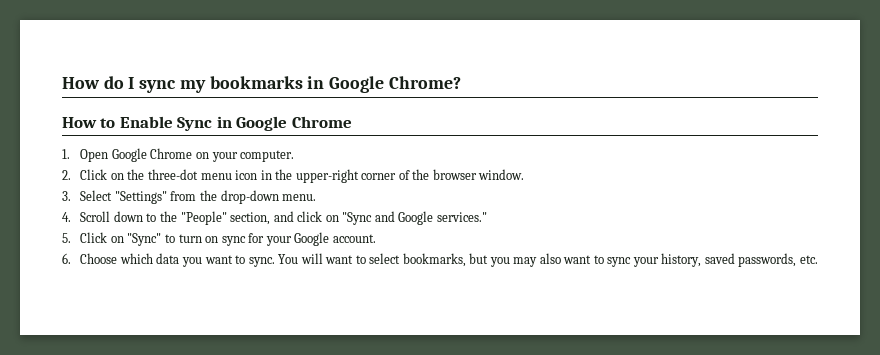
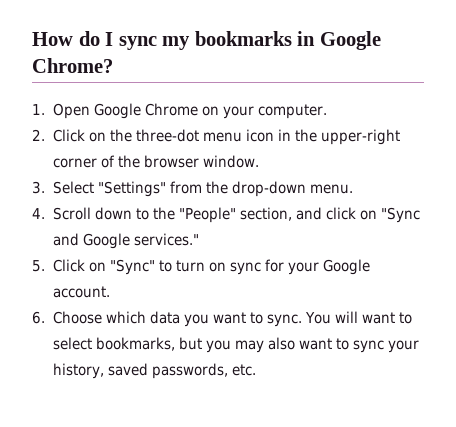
- How to Enable Sync in Google Chrome

